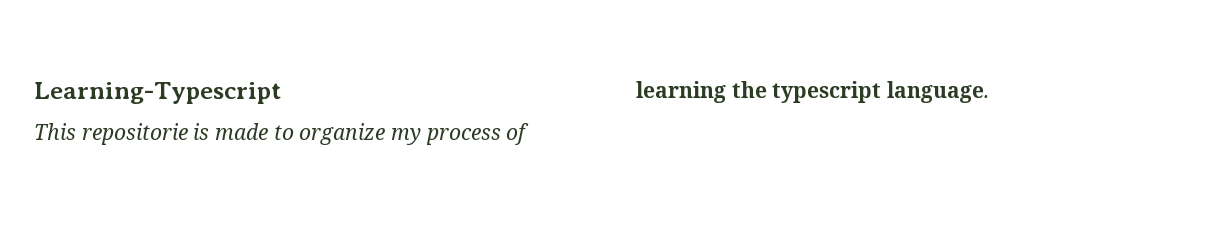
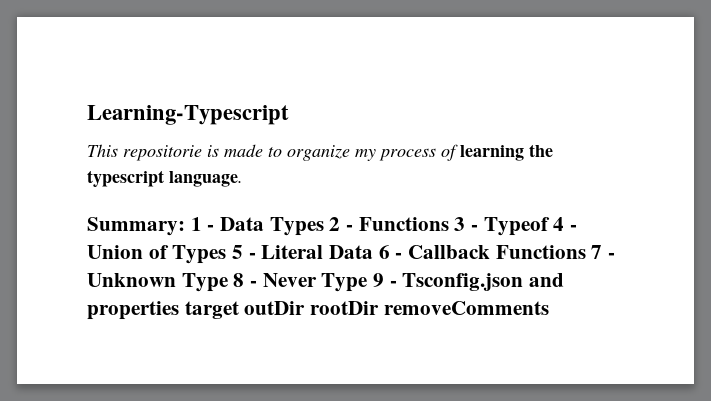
+ Summary: 1 - Data Types 2 - Functions 3 - Typeof 4 - Union of Types 5 - Literal Data 6 - Callback Functions 7 - Unknown Type 8 - Never Type 9 - Tsconfig.json and properties target outDir rootDir removeComments

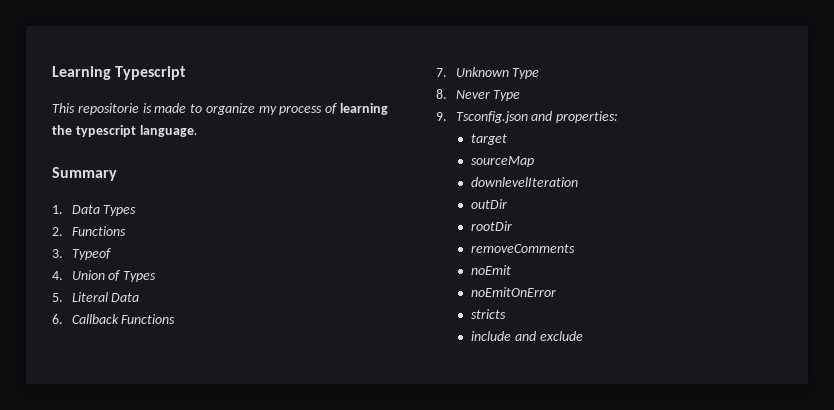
- Learning-Typescript
+ Learning Typescript
- Summary: 1 - Data Types 2 - Functions 3 - Typeof 4 - Union of Types 5 - Literal Data 6 - Callback Functions 7 - Unknown Type 8 - Never Type 9 - Tsconfig.json and properties target outDir rootDir removeComments
+ Summary
+ 1. Data Types
+ 2. Functions
+ 3. Typeof
+ 4. Union of Types
+ 5. Literal Data
+ 6. Callback Functions
+ 7. Unknown Type
+ 8. Never Type
+ 9. Tsconfig.json and properties:
+ target
+ sourceMap
+ downlevelIteration
+ outDir
+ rootDir
+ removeComments
+ noEmit
+ noEmitOnError
+ stricts
+ include and exclude

